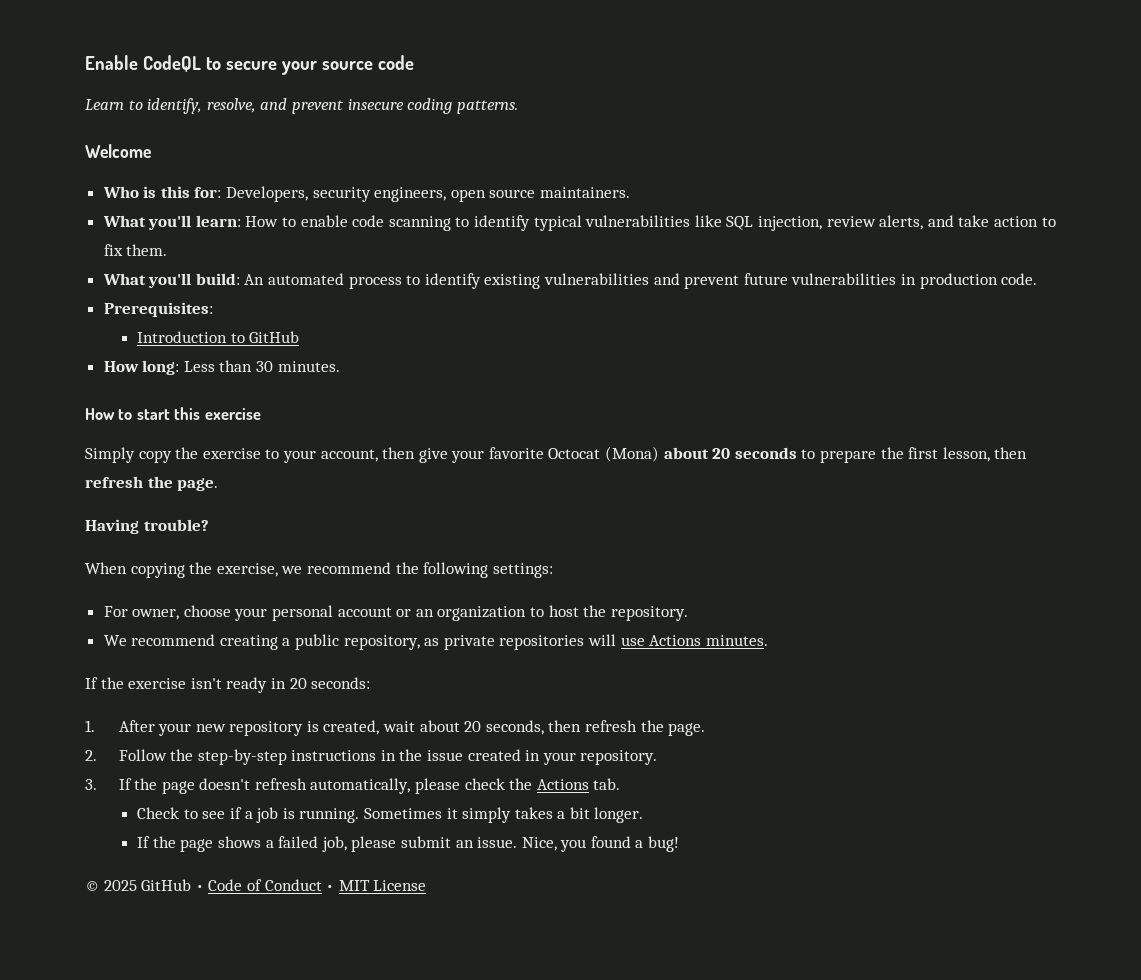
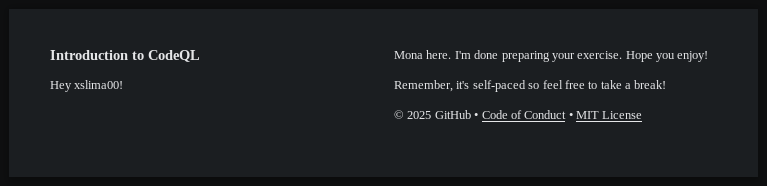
- Enable CodeQL to secure your source code
- Learn to identify, resolve, and prevent insecure coding patterns.
- Welcome
- Who is this for: Developers, security engineers, open source maintainers.
- What you'll learn: How to enable code scanning to identify typical vulnerabilities like SQL injection, review alerts, and take action to fix them.
- What you'll build: An automated process to identify existing vulnerabilities and prevent future vulnerabilities in production code.
- Prerequisites:
- Introduction to GitHub
- How long: Less than 30 minutes.
- How to start this exercise
- Simply copy the exercise to your account, then give your favorite Octocat (Mona) about 20 seconds to prepare the first lesson, then refresh the page.
- Having trouble?
- When copying the exercise, we recommend the following settings:
- For owner, choose your personal account or an organization to host the repository.
- We recommend creating a public repository, as private repositories will use Actions minutes.
- If the exercise isn't ready in 20 seconds:
- 1. After your new repository is created, wait about 20 seconds, then refresh the page.
- 2. Follow the step-by-step instructions in the issue created in your repository.
- 3. If the page doesn't refresh automatically, please check the Actions tab.
- Check to see if a job is running. Sometimes it simply takes a bit longer.
- If the page shows a failed job, please submit an issue. Nice, you found a bug!
+ Introduction to CodeQL
+ Hey xslima00!
+ Mona here. I'm done preparing your exercise. Hope you enjoy!
+ Remember, it's self-paced so feel free to take a break!

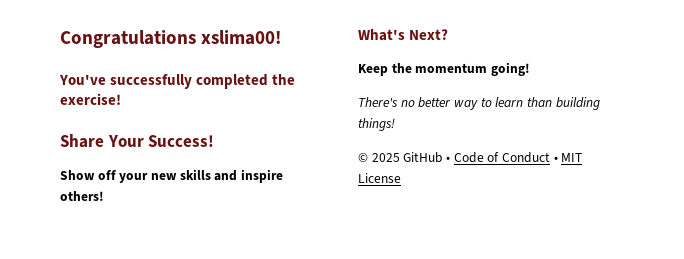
- Introduction to CodeQL
- Hey xslima00!
- Mona here. I'm done preparing your exercise. Hope you enjoy!
- Remember, it's self-paced so feel free to take a break!
+ Congratulations xslima00!
+ You've successfully completed the exercise!
+ Share Your Success!
+ Show off your new skills and inspire others!
+ What's Next?
+ Keep the momentum going!
+ There's no better way to learn than building things!

